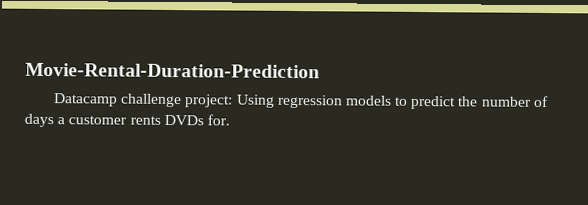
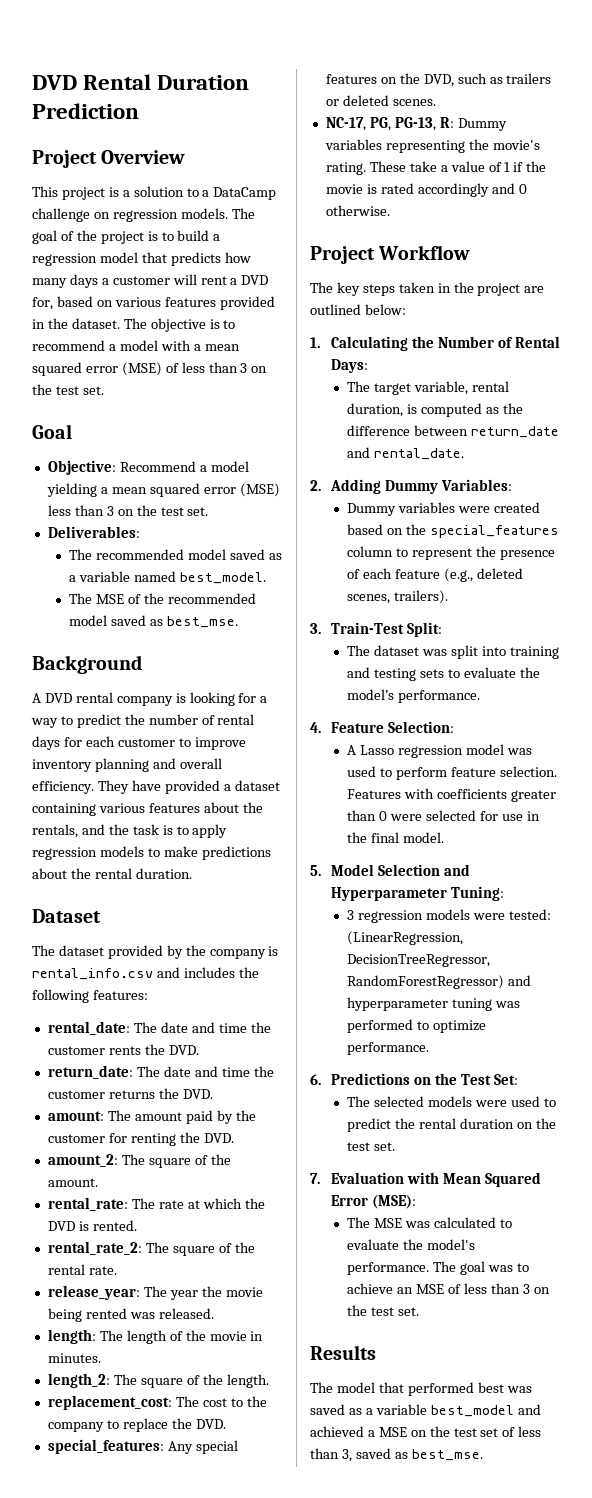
- Movie-Rental-Duration-Prediction
- Datacamp challenge project: Using regression models to predict the number of days a customer rents DVDs for.
+ DVD Rental Duration Prediction
+ Project Overview
+ This project is a solution to a DataCamp challenge on regression models. The goal of the project is to build a regression model that predicts how many days a customer will rent a DVD for, based on various features provided in the dataset. The objective is to recommend a model with a mean squared error (MSE) of less than 3 on the test set.
+ Goal
+ Objective: Recommend a model yielding a mean squared error (MSE) less than 3 on the test set.
+ Deliverables:
+ The recommended model saved as a variable named best_model.
+ The MSE of the recommended model saved as best_mse.
+ Background
+ A DVD rental company is looking for a way to predict the number of rental days for each customer to improve inventory planning and overall efficiency. They have provided a dataset containing various features about the rentals, and the task is to apply regression models to make predictions about the rental duration.
+ Dataset
+ The dataset provided by the company is rental_info.csv and includes the following features:
+ rental_date: The date and time the customer rents the DVD.
+ return_date: The date and time the customer returns the DVD.
+ amount: The amount paid by the customer for renting the DVD.
+ amount_2: The square of the amount.
+ rental_rate: The rate at which the DVD is rented.
+ rental_rate_2: The square of the rental rate.
+ release_year: The year the movie being rented was released.
+ length: The length of the movie in minutes.
+ length_2: The square of the length.
+ replacement_cost: The cost to the company to replace the DVD.
+ special_features: Any special features on the DVD, such as trailers or deleted scenes.
+ NC-17, PG, PG-13, R: Dummy variables representing the movie's rating. These take a value of 1 if the movie is rated accordingly and 0 otherwise.
+ Project Workflow
+ The key steps taken in the project are outlined below:
+ 1. Calculating the Number of Rental Days:
+ The target variable, rental duration, is computed as the difference between return_date and rental_date.
+ 2. Adding Dummy Variables:
+ Dummy variables were created based on the special_features column to represent the presence of each feature (e.g., deleted scenes, trailers).
+ 3. Train-Test Split:
+ The dataset was split into training and testing sets to evaluate the model’s performance.
+ 4. Feature Selection:
+ A Lasso regression model was used to perform feature selection. Features with coefficients greater than 0 were selected for use in the final model.
+ 5. Model Selection and Hyperparameter Tuning:
+ 3 regression models were tested: (LinearRegression, DecisionTreeRegressor, RandomForestRegressor) and hyperparameter tuning was performed to optimize performance.
+ 6. Predictions on the Test Set:
+ The selected models were used to predict the rental duration on the test set.
+ 7. Evaluation with Mean Squared Error (MSE):
+ The MSE was calculated to evaluate the model's performance. The goal was to achieve an MSE of less than 3 on the test set.
+ Results
+ The model that performed best was saved as a variable best_model and achieved a MSE on the test set of less than 3, saved as best_mse.

